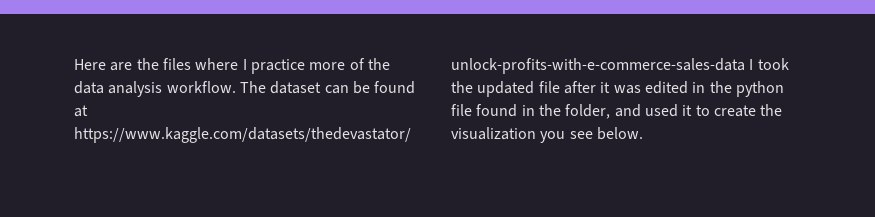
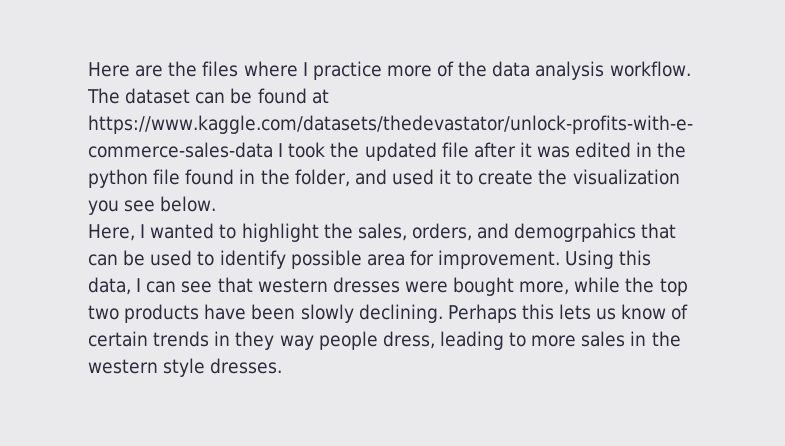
+ Here, I wanted to highlight the sales, orders, and demogrpahics that can be used to identify possible area for improvement. Using this data, I can see that western dresses were bought more, while the top two products have been slowly declining. Perhaps this lets us know of certain trends in they way people dress, leading to more sales in the western style dresses.

